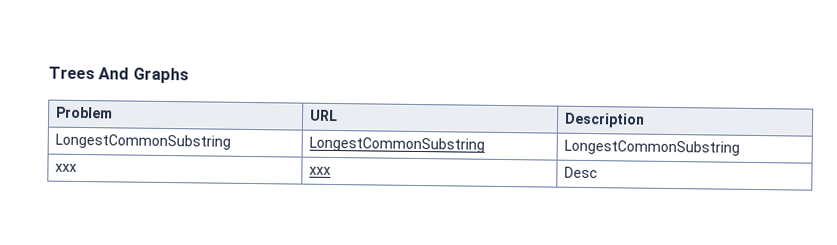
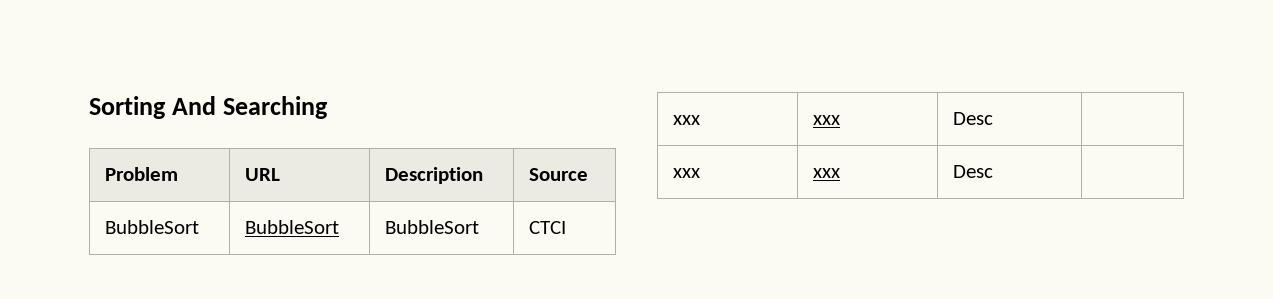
- Trees And Graphs
+ Sorting And Searching
- Problem | URL | Description
- LongestCommonSubstring | LongestCommonSubstring | LongestCommonSubstring
- xxx | xxx | Desc
+ Problem | URL | Description | Source
+ BubbleSort | BubbleSort | BubbleSort | CTCI
+ xxx | xxx | Desc |
+ xxx | xxx | Desc |

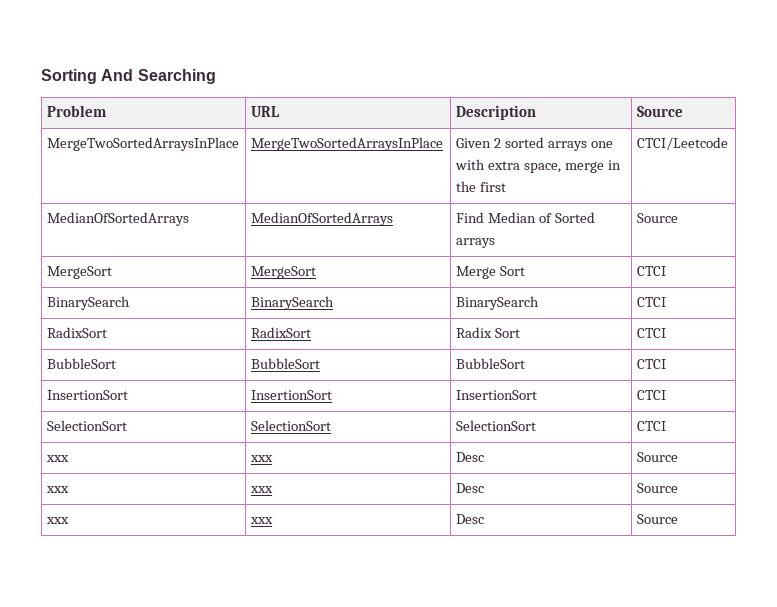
+ MergeTwoSortedArraysInPlace | MergeTwoSortedArraysInPlace | Given 2 sorted arrays one with extra space, merge in the first | CTCI/Leetcode
+ MedianOfSortedArrays | MedianOfSortedArrays | Find Median of Sorted arrays | Source
+ MergeSort | MergeSort | Merge Sort | CTCI
+ BinarySearch | BinarySearch | BinarySearch | CTCI
+ RadixSort | RadixSort | Radix Sort | CTCI
  BubbleSort | BubbleSort | BubbleSort | CTCI
- xxx | xxx | Desc |
- xxx | xxx | Desc |
+ InsertionSort | InsertionSort | InsertionSort | CTCI
+ SelectionSort | SelectionSort | SelectionSort | CTCI
+ xxx | xxx | Desc | Source
+ xxx | xxx | Desc | Source
+ xxx | xxx | Desc | Source

